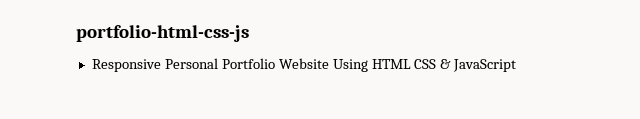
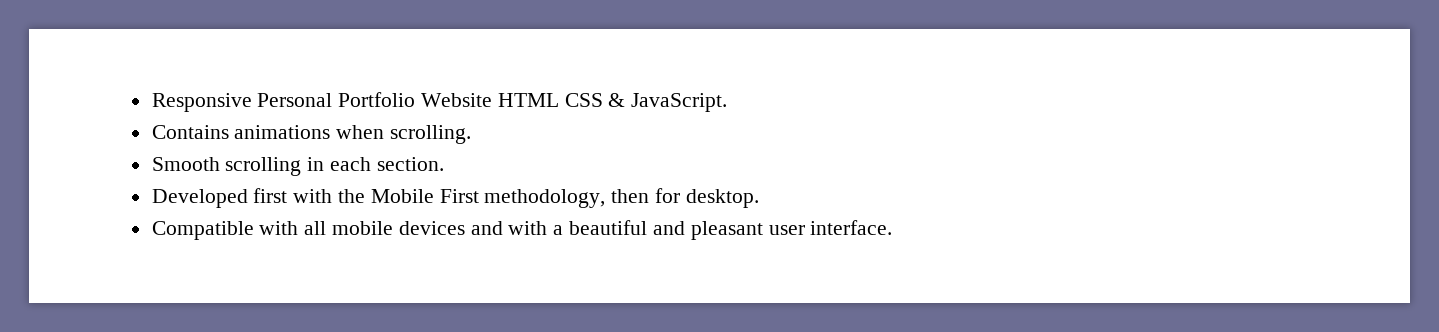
- portfolio-html-css-js
- Responsive Personal Portfolio Website Using HTML CSS & JavaScript
+ Responsive Personal Portfolio Website HTML CSS & JavaScript.
+ Contains animations when scrolling.
+ Smooth scrolling in each section.
+ Developed first with the Mobile First methodology, then for desktop.
+ Compatible with all mobile devices and with a beautiful and pleasant user interface.

